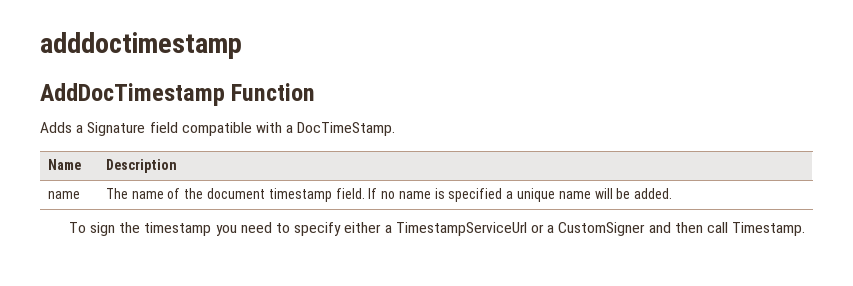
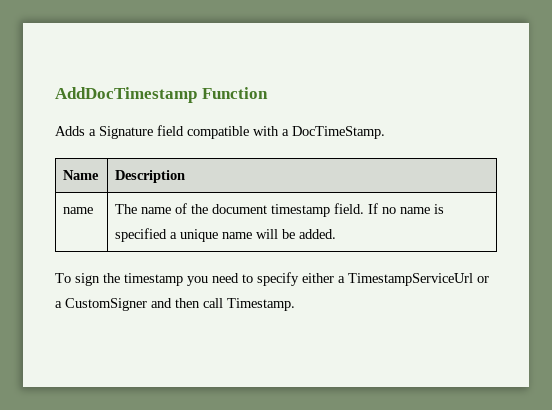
- adddoctimestamp

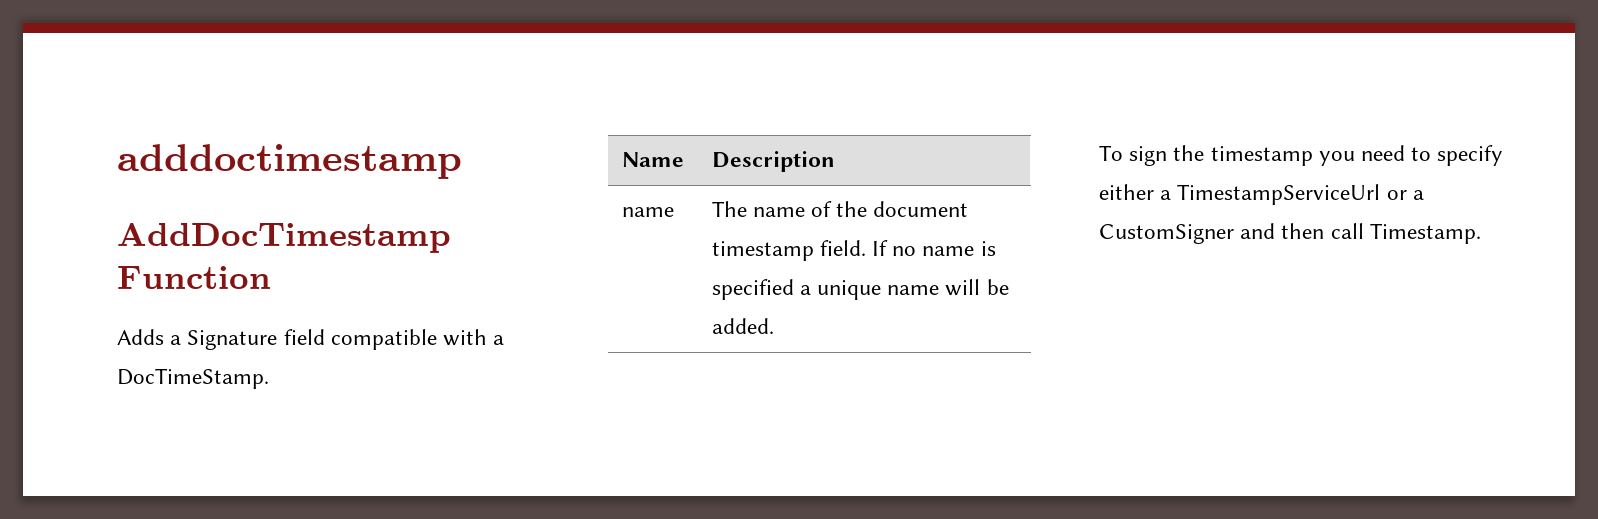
+ adddoctimestamp

